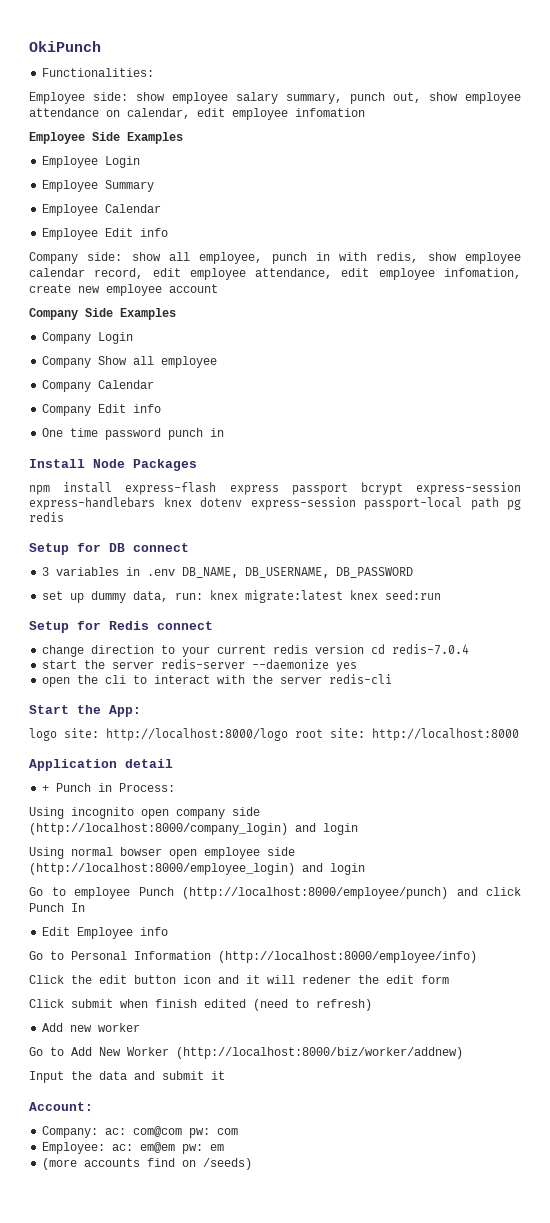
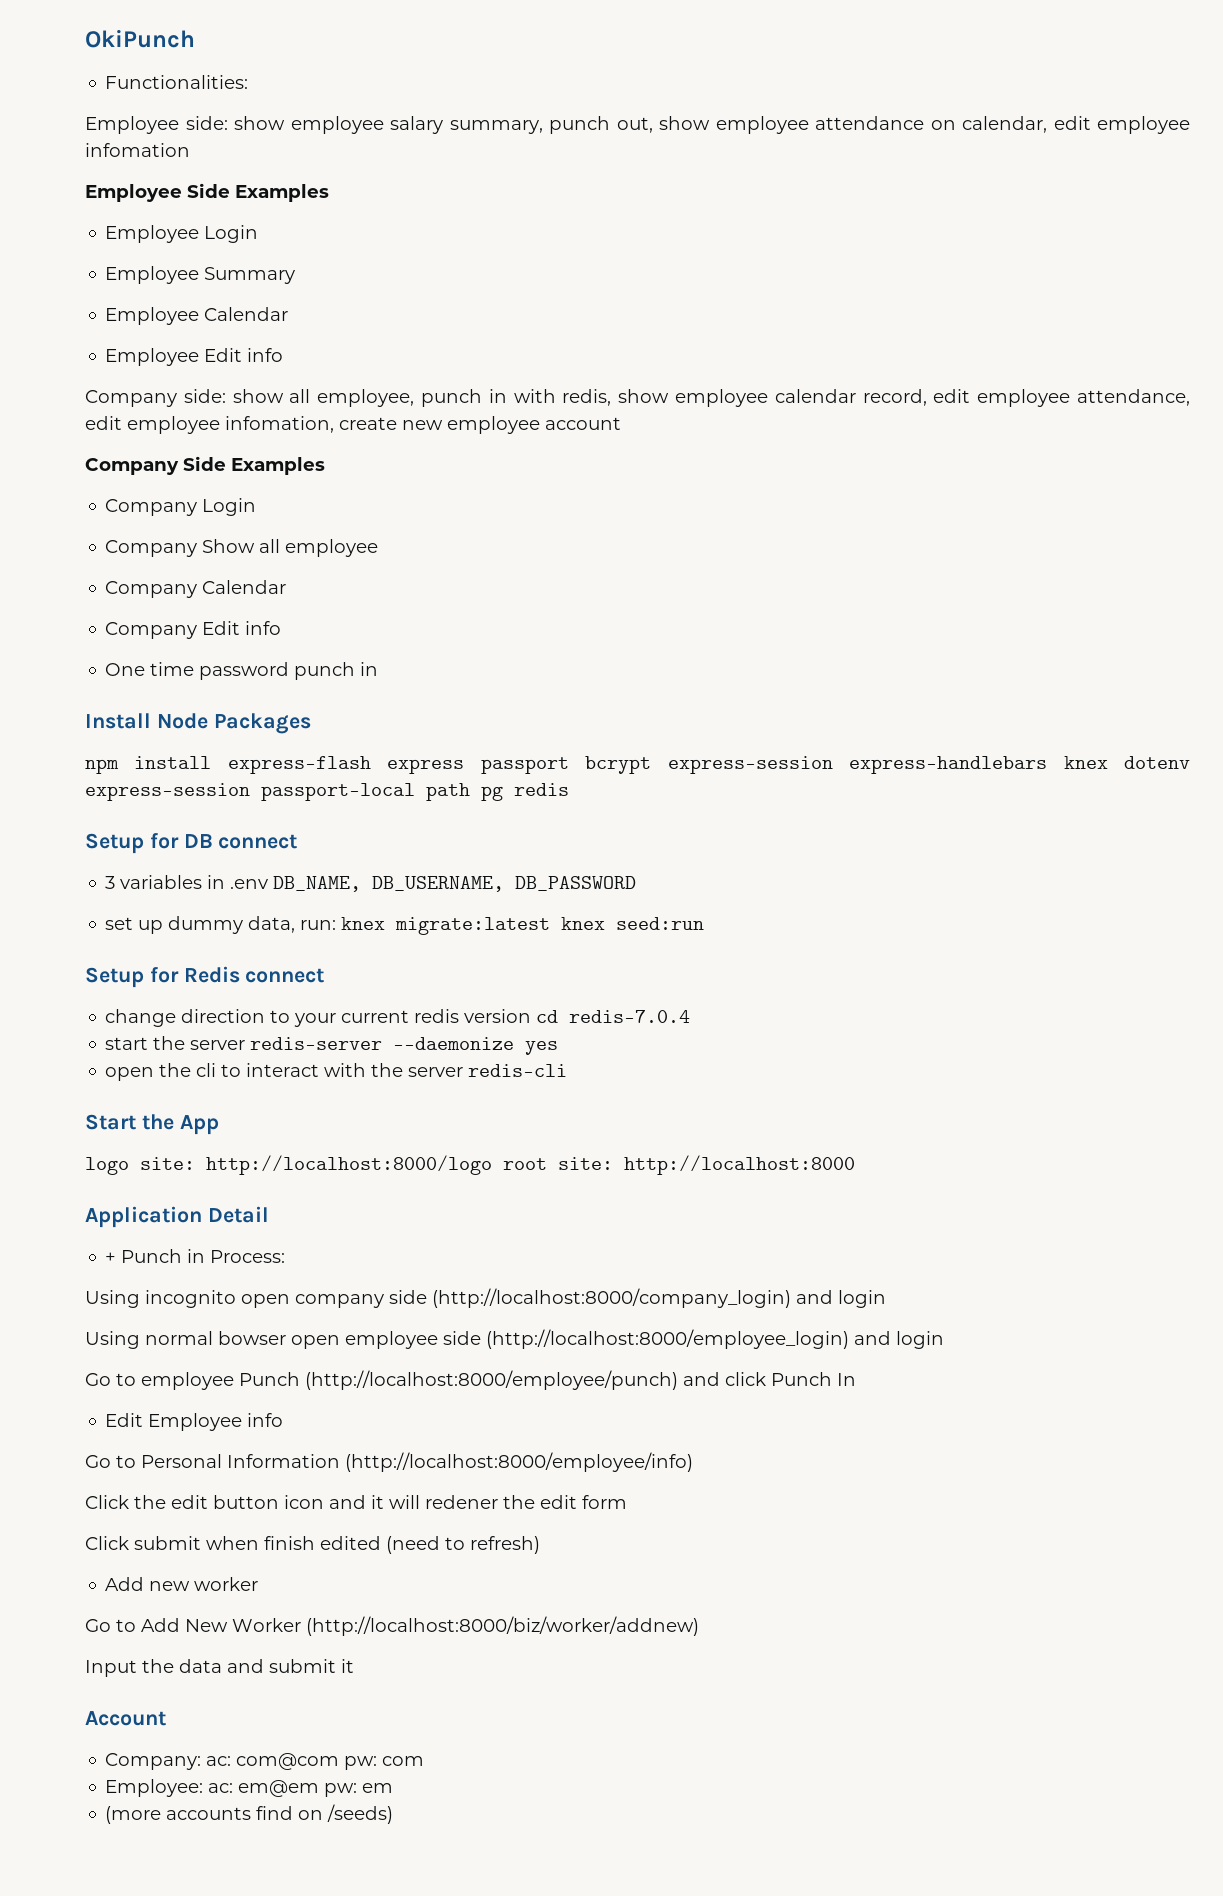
- Start the App:
+ Start the App
- Application detail
+ Application Detail
- Account:
+ Account

